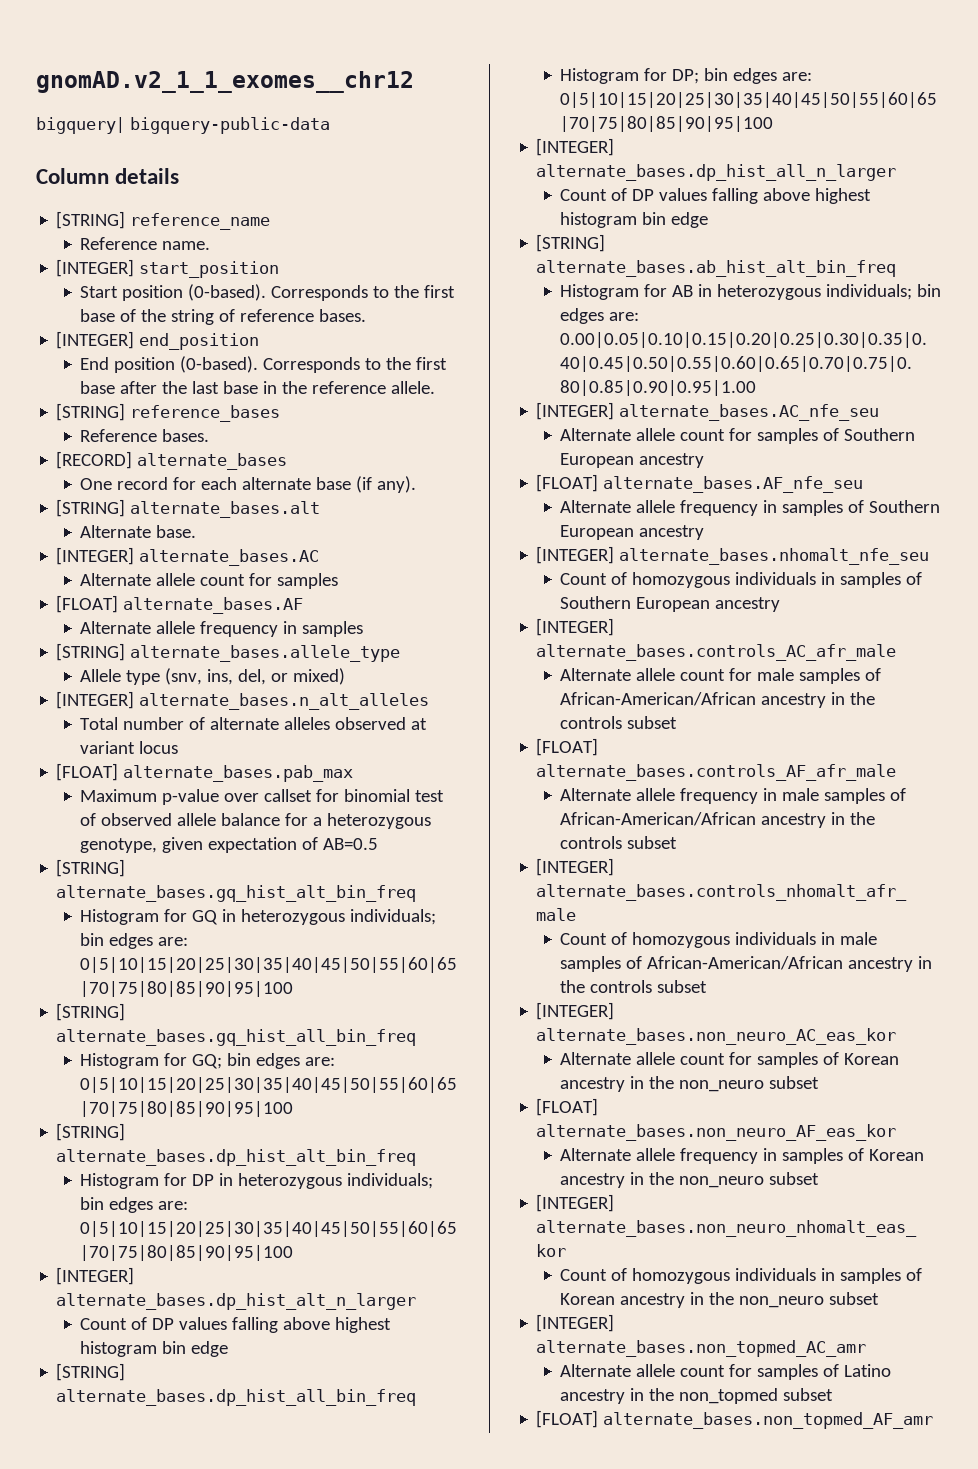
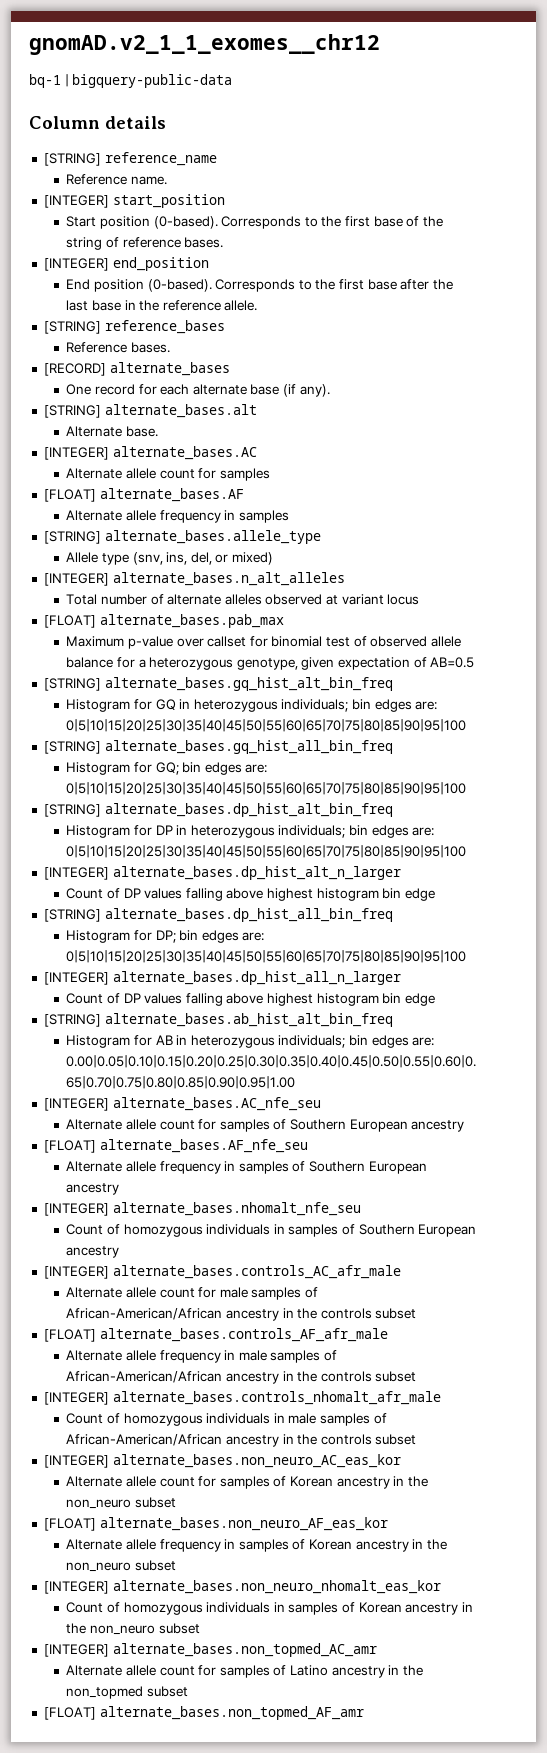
- bigquery| bigquery-public-data
+ bq-1 | bigquery-public-data

